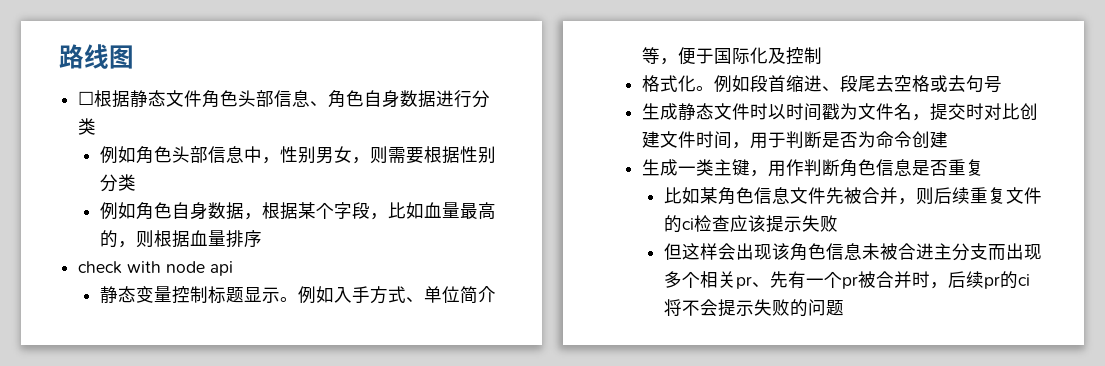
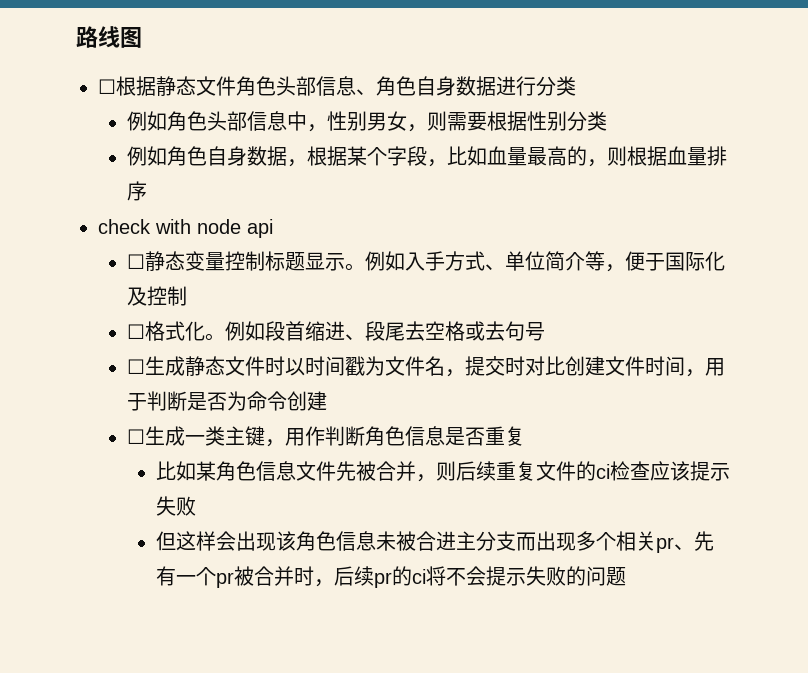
- 静态变量控制标题显示。
+ ☐静态变量控制标题显示。
- 格式化。
+ ☐格式化。
- 生成静态文件时以时间戳为文件名，提交时对比创建文件时间，用于判断是否为命令创建
+ ☐生成静态文件时以时间戳为文件名，提交时对比创建文件时间，用于判断是否为命令创建
- 生成一类主键，用作判断角色信息是否重复
+ ☐生成一类主键，用作判断角色信息是否重复

